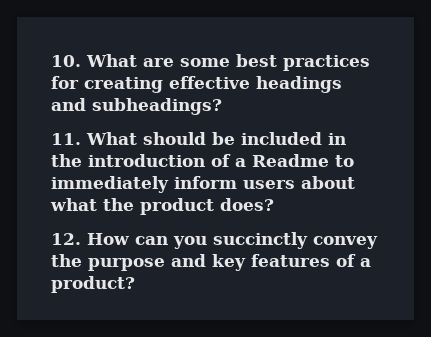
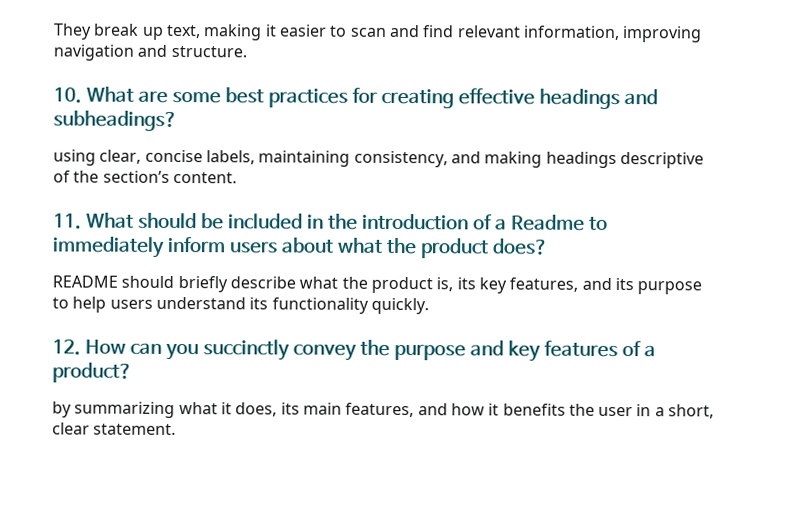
+ They break up text, making it easier to scan and find relevant information, improving navigation and structure.
+ using clear, concise labels, maintaining consistency, and making headings descriptive of the section’s content.
+ README should briefly describe what the product is, its key features, and its purpose to help users understand its functionality quickly.
+ by summarizing what it does, its main features, and how it benefits the user in a short, clear statement.

